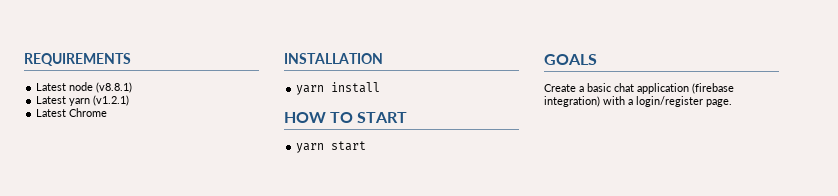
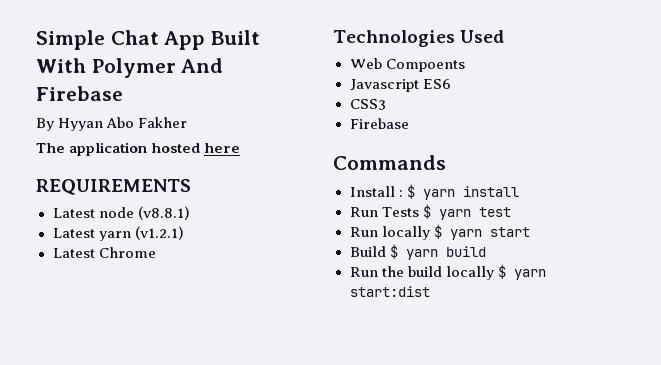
+ Simple Chat App Built With Polymer And Firebase
+ By Hyyan Abo Fakher
+ The application hosted here
- INSTALLATION
- yarn install
- HOW TO START
- yarn start
- GOALS
- Create a basic chat application (firebase integration) with a login/register page.
+ Technologies Used
+ Web Compoents
+ Javascript ES6
+ CSS3
+ Firebase
+ Commands
+ Install : $ yarn install
+ Run Tests $ yarn test
+ Run locally $ yarn start
+ Build $ yarn build
+ Run the build locally $ yarn start:dist

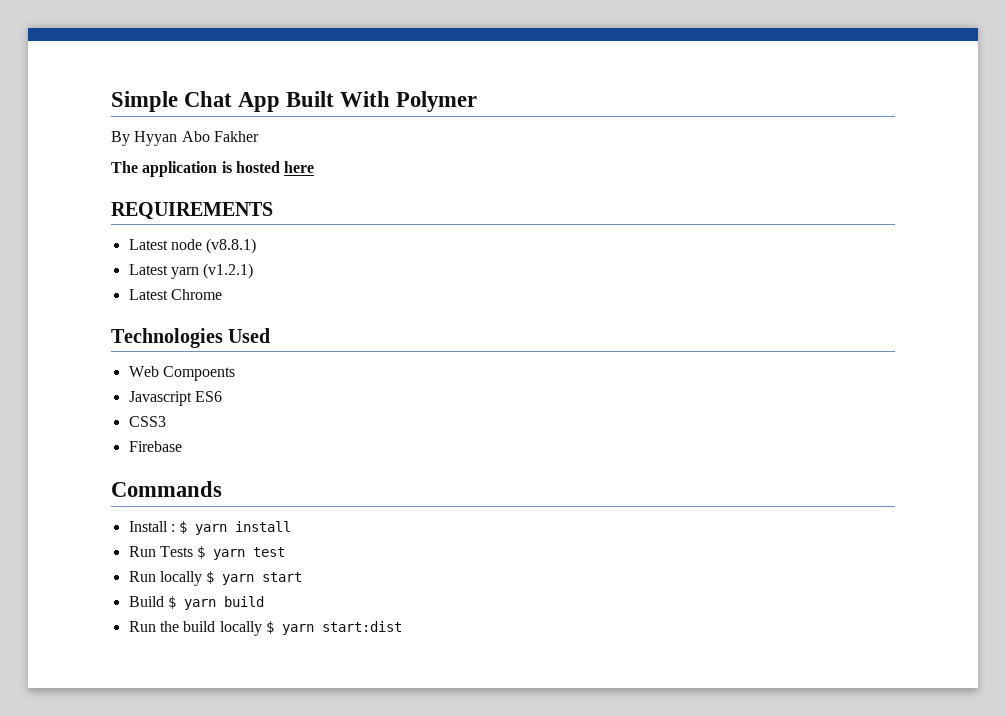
- Simple Chat App Built With Polymer And Firebase
+ Simple Chat App Built With Polymer
- The application hosted here
+ The application is hosted here

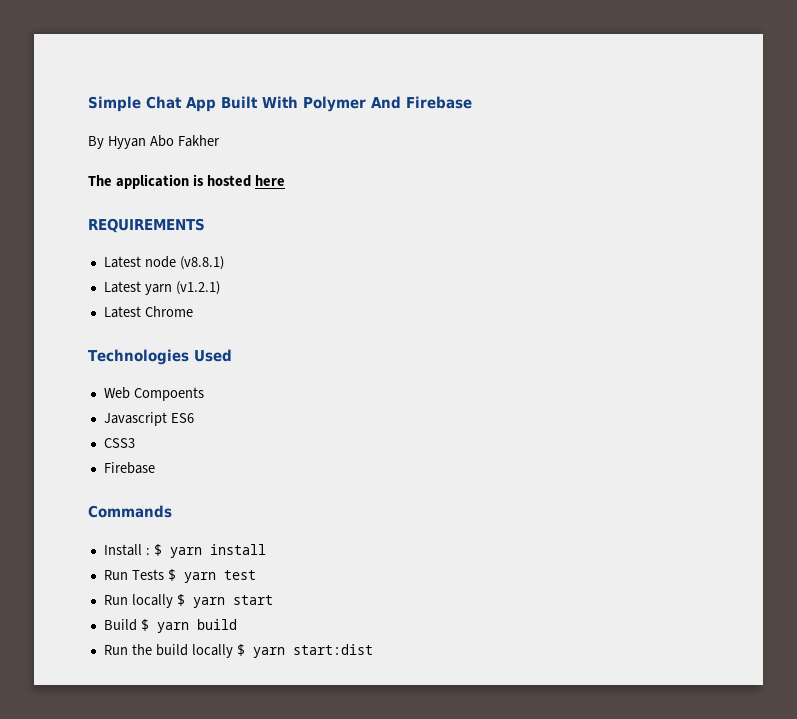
- Simple Chat App Built With Polymer
+ Simple Chat App Built With Polymer And Firebase

